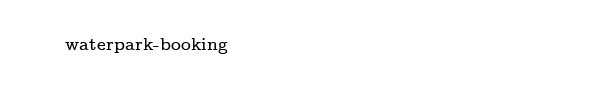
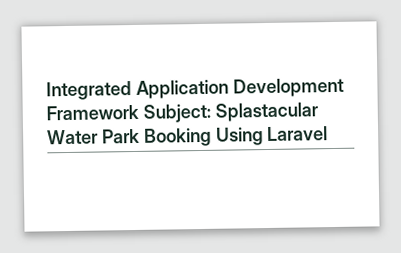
- waterpark-booking
+ Integrated Application Development Framework Subject: Splastacular Water Park Booking Using Laravel

